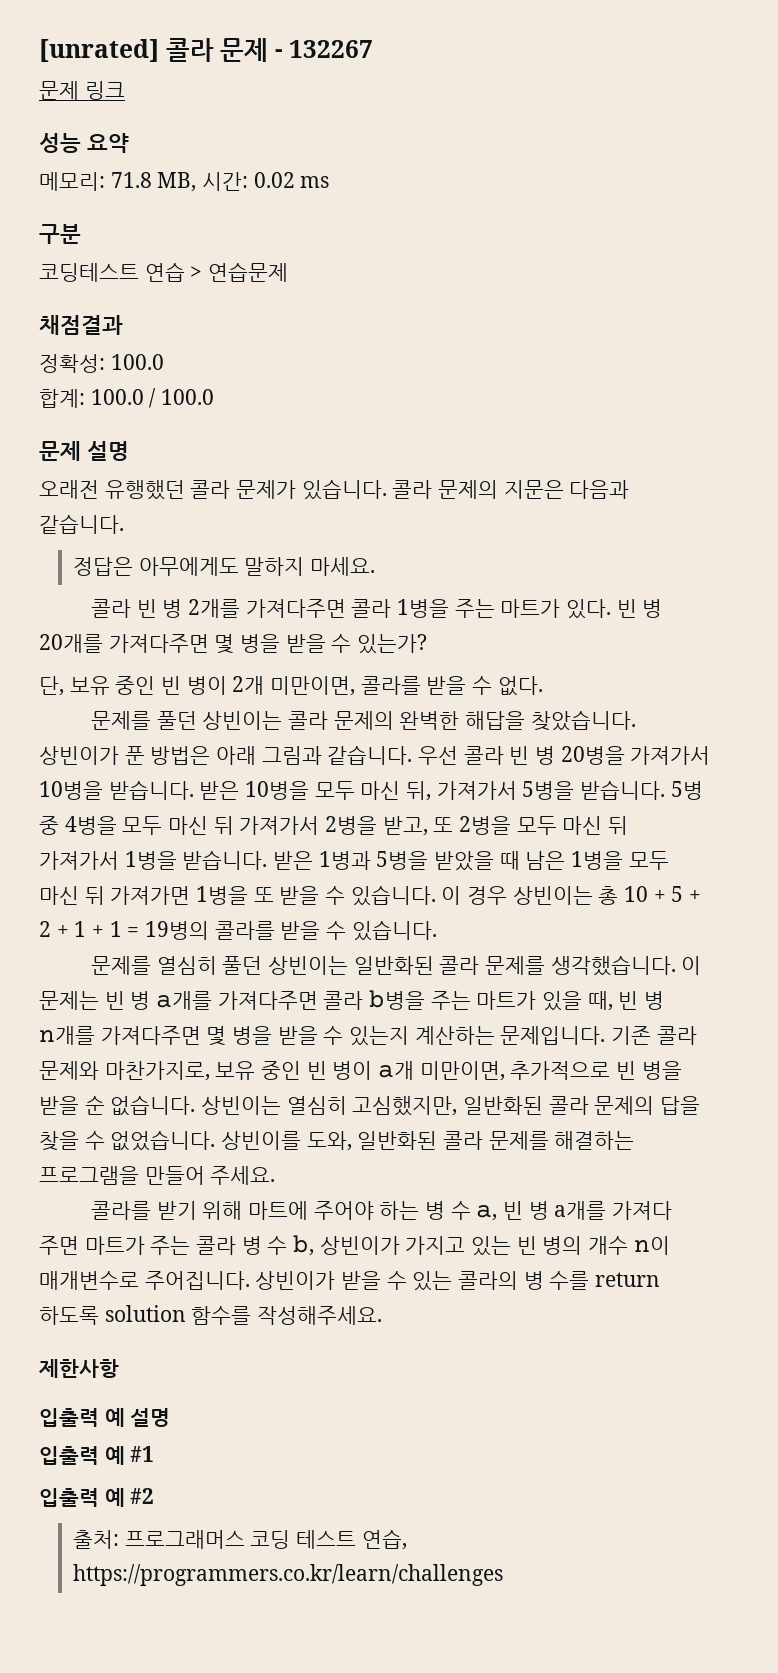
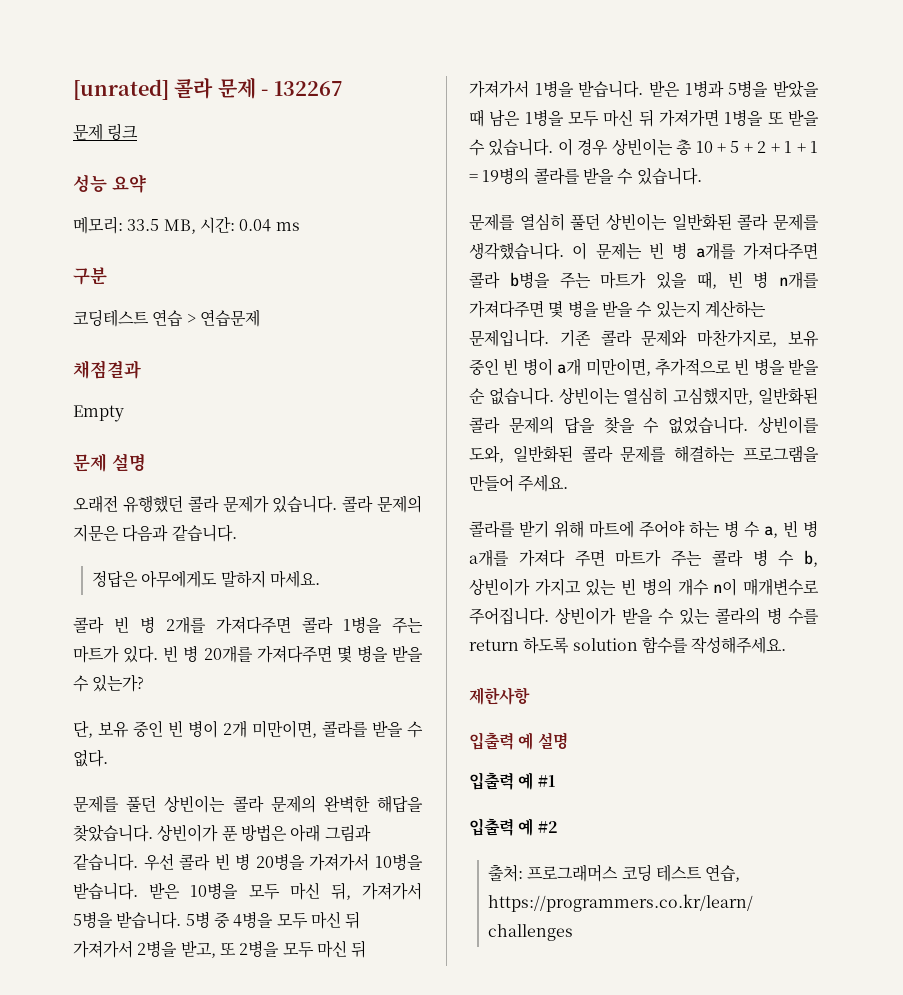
- 메모리: 71.8 MB, 시간: 0.02 ms
+ 메모리: 33.5 MB, 시간: 0.04 ms
- 정확성: 100.0
- 합계: 100.0 / 100.0
+ Empty

